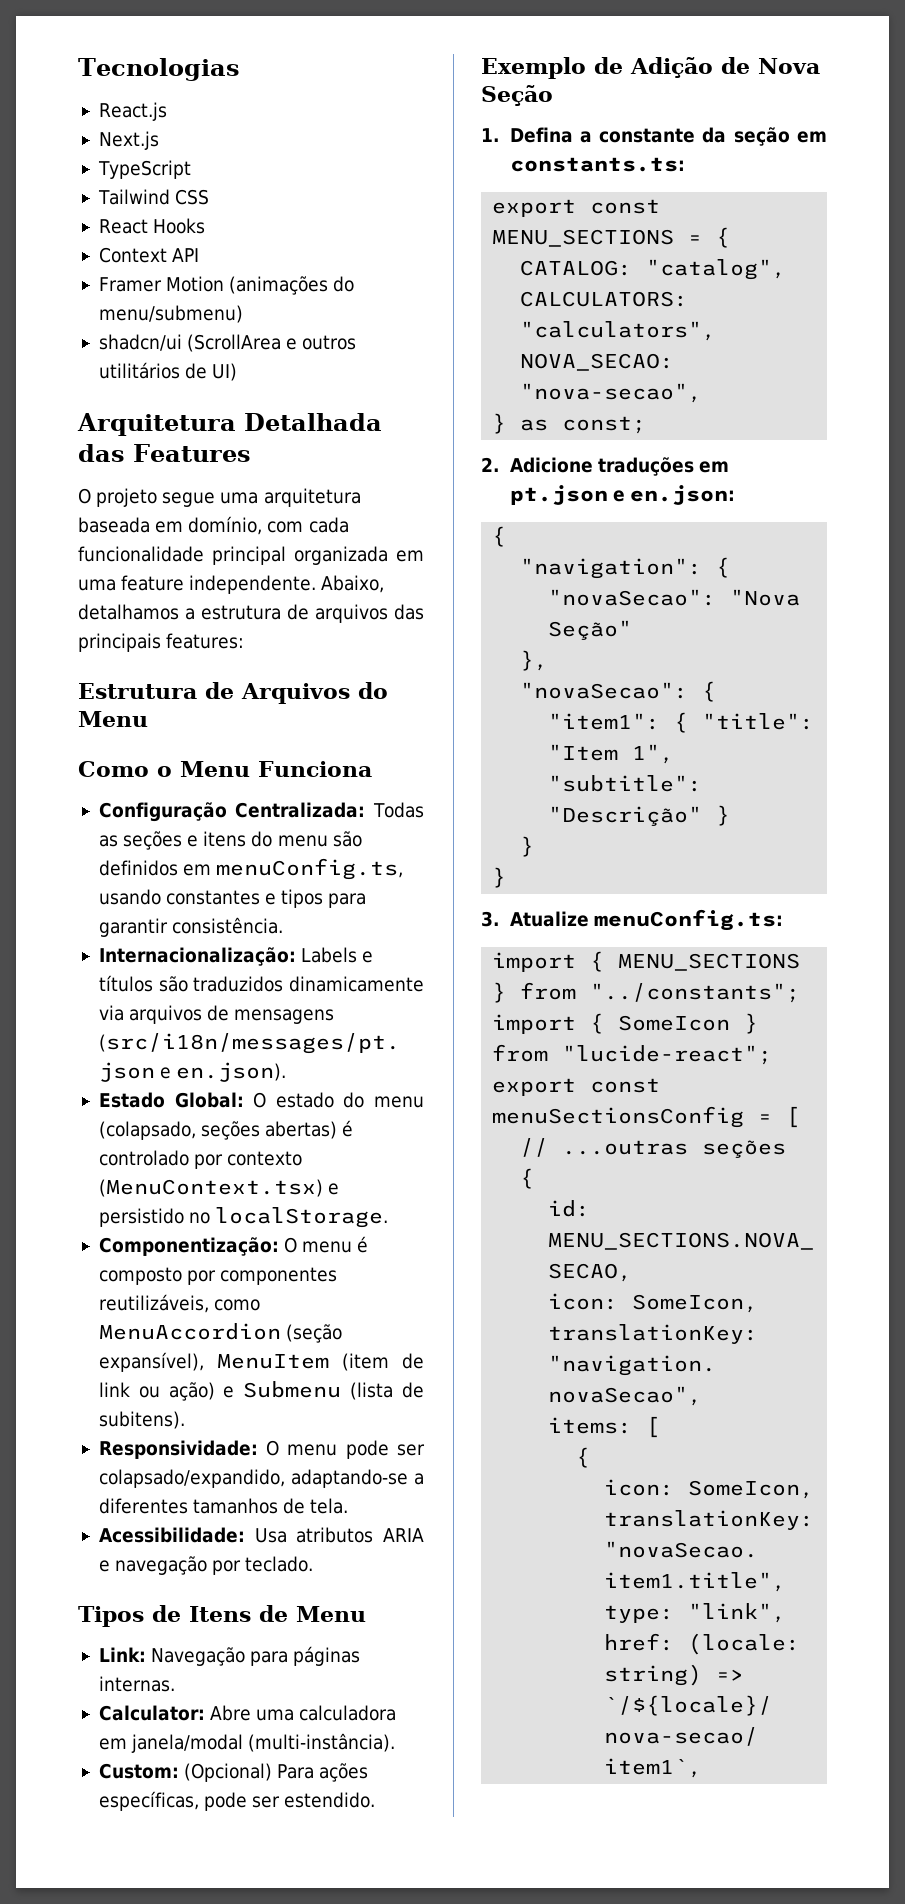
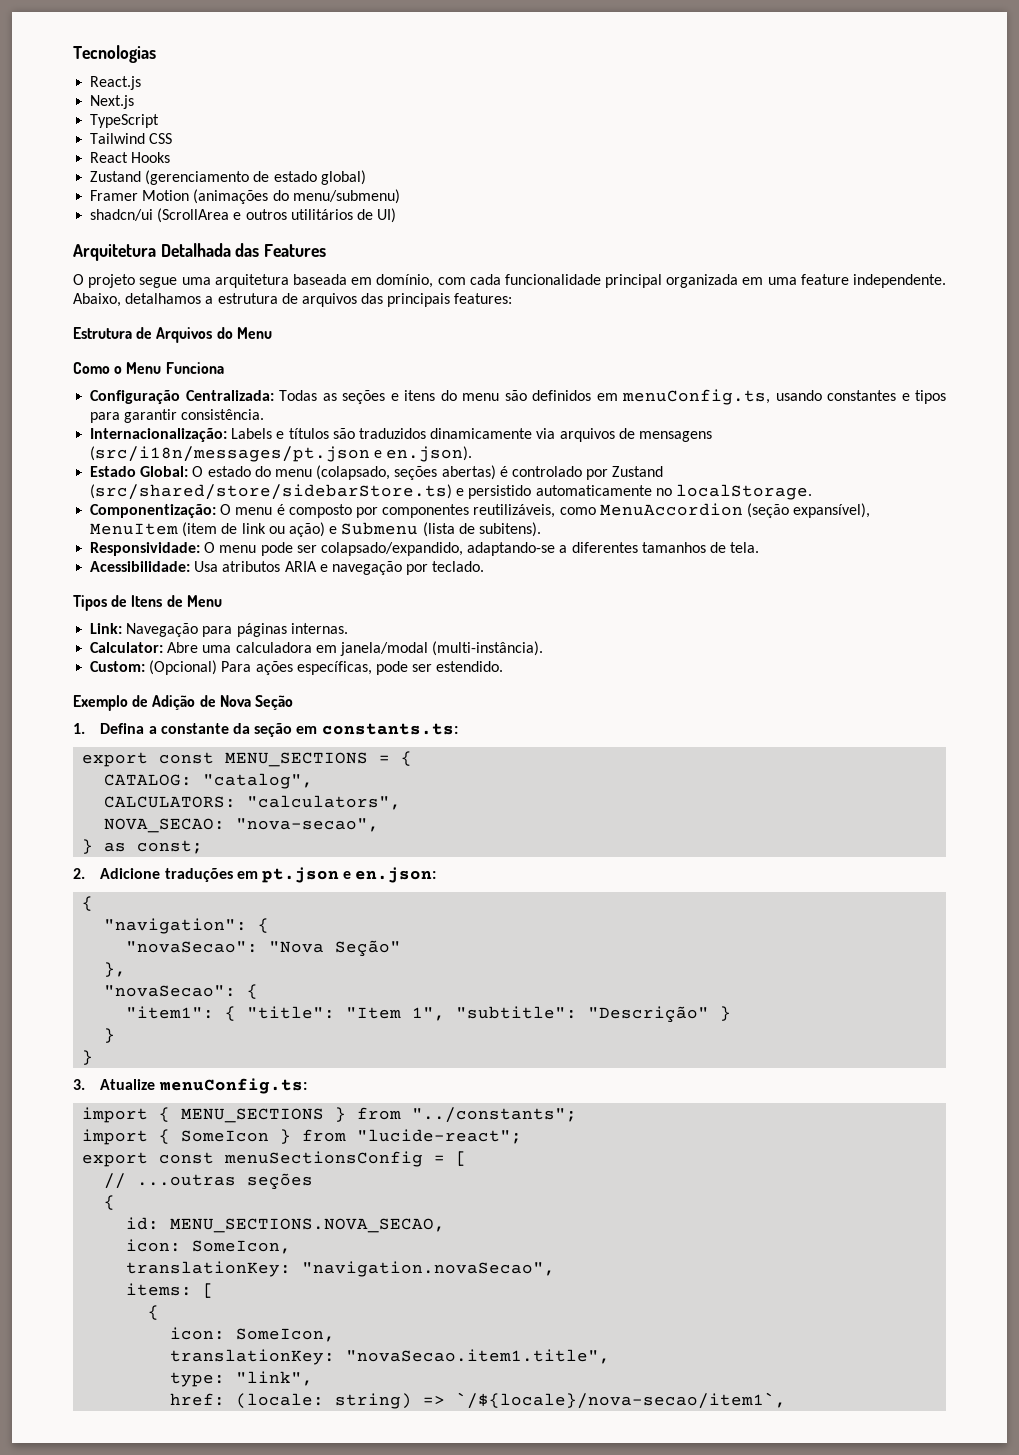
- Context API
+ Zustand (gerenciamento de estado global)
- Estado Global: O estado do menu (colapsado, seções abertas) é controlado por contexto (MenuContext.tsx) e persistido no localStorage.
+ Estado Global: O estado do menu (colapsado, seções abertas) é controlado por Zustand (src/shared/store/sidebarStore.ts) e persistido automaticamente no localStorage.

